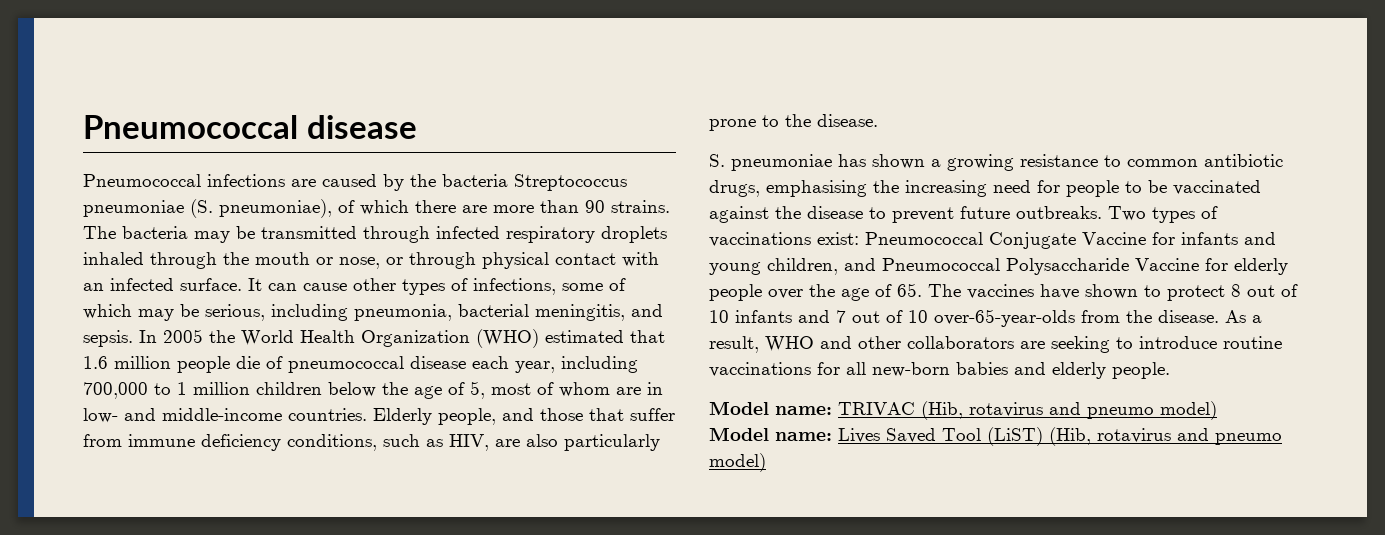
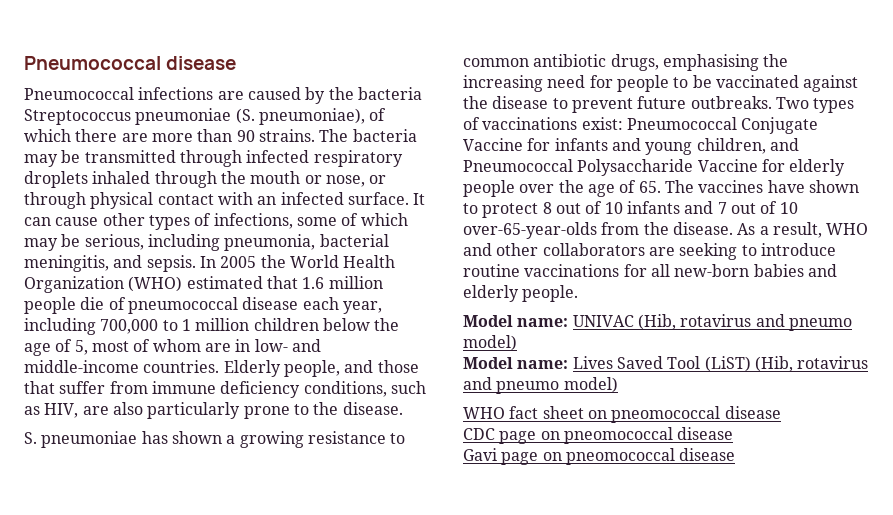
- Model name: TRIVAC (Hib, rotavirus and pneumo model)
+ Model name: UNIVAC (Hib, rotavirus and pneumo model)
+ WHO fact sheet on pneomococcal disease
+ CDC page on pneomococcal disease
+ Gavi page on pneomococcal disease

